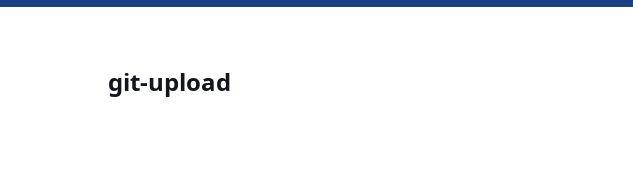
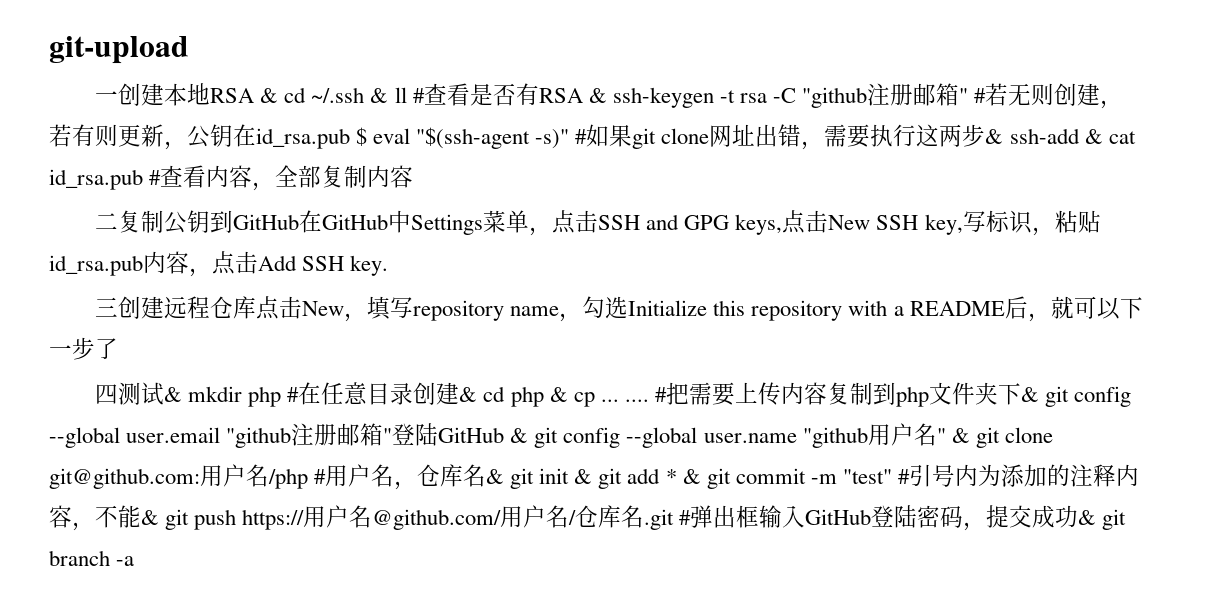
+ 一创建本地RSA & cd ~/.ssh & ll #查看是否有RSA & ssh-keygen -t rsa -C "github注册邮箱" #若无则创建，若有则更新，公钥在id_rsa.pub $ eval "$(ssh-agent -s)" #如果git clone网址出错，需要执行这两步& ssh-add & cat id_rsa.pub #查看内容，全部复制内容
+ 二复制公钥到GitHub在GitHub中Settings菜单，点击SSH and GPG keys,点击New SSH key,写标识，粘贴id_rsa.pub内容，点击Add SSH key.
+ 三创建远程仓库点击New，填写repository name，勾选Initialize this repository with a README后，就可以下一步了
+ 四测试& mkdir php #在任意目录创建& cd php & cp ... .... #把需要上传内容复制到php文件夹下& git config --global user.email "github注册邮箱"登陆GitHub & git config --global user.name "github用户名" & git clone git@github.com:用户名/php #用户名，仓库名& git init & git add * & git commit -m "test" #引号内为添加的注释内容，不能& git push https://用户名@github.com/用户名/仓库名.git #弹出框输入GitHub登陆密码，提交成功& git branch -a

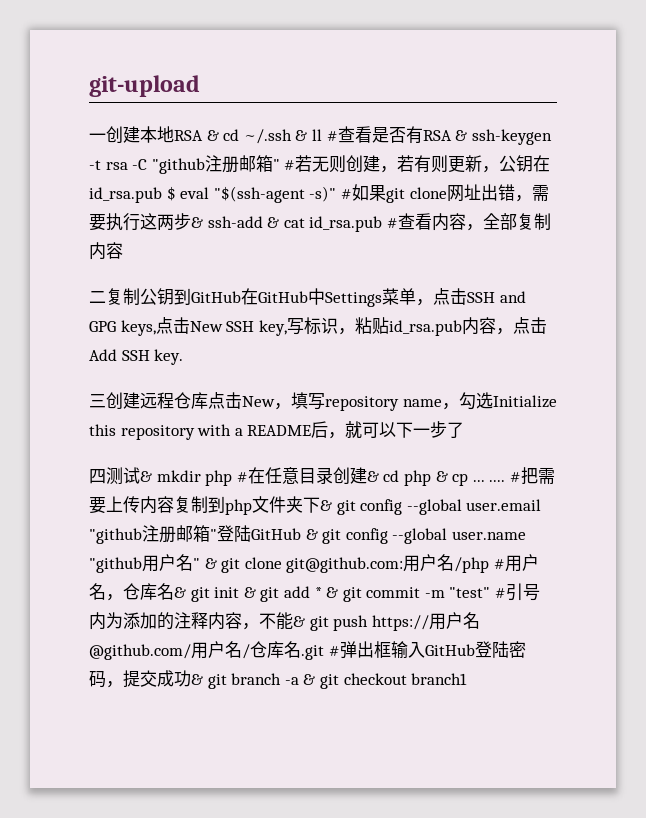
- 用户名/php #用户名，仓库名& git init & git add * & git commit -m "test" #引号内为添加的注释内容，不能& git push https://用户名@github.com/用户名/仓库名.git #弹出框输入GitHub登陆密码，提交成功& git branch -a
+ 用户名/php #用户名，仓库名& git init & git add * & git commit -m "test" #引号内为添加的注释内容，不能& git push https://用户名@github.com/用户名/仓库名.git #弹出框输入GitHub登陆密码，提交成功& git branch -a & git checkout branch1

